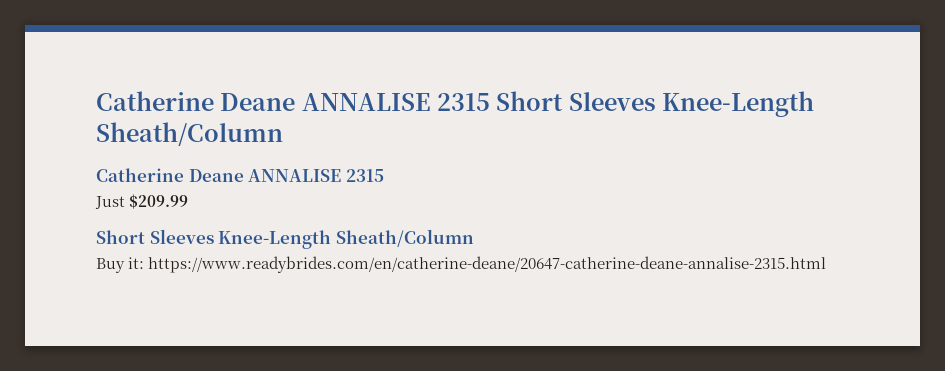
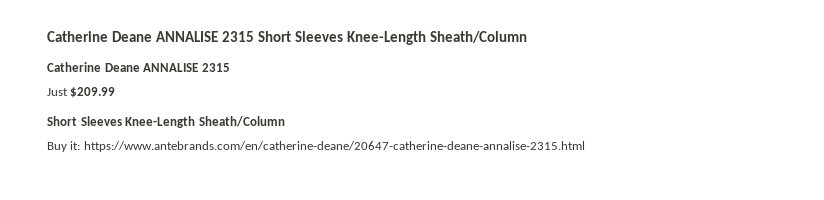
- Buy it: https://www.readybrides.com/en/catherine-deane/20647-catherine-deane-annalise-2315.html
+ Buy it: https://www.antebrands.com/en/catherine-deane/20647-catherine-deane-annalise-2315.html

